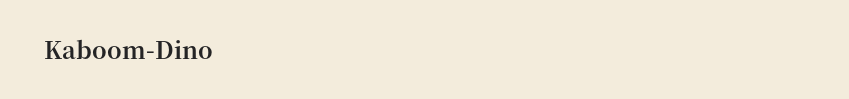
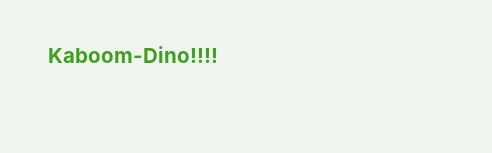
- Kaboom-Dino
+ Kaboom-Dino!!!!

